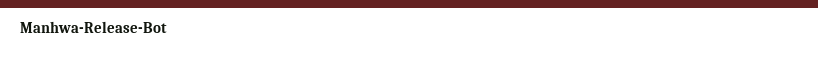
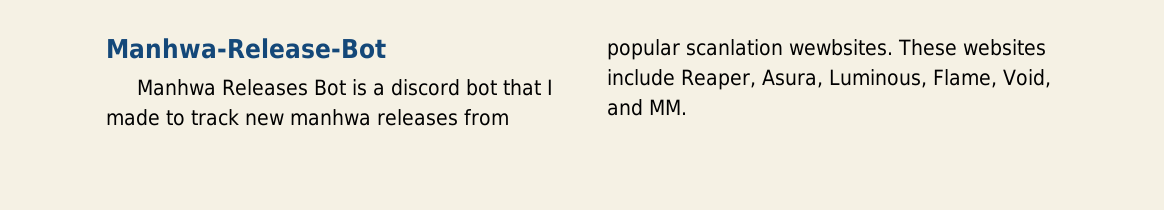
+ Manhwa Releases Bot is a discord bot that I made to track new manhwa releases from popular scanlation wewbsites. These websites include Reaper, Asura, Luminous, Flame, Void, and MM.

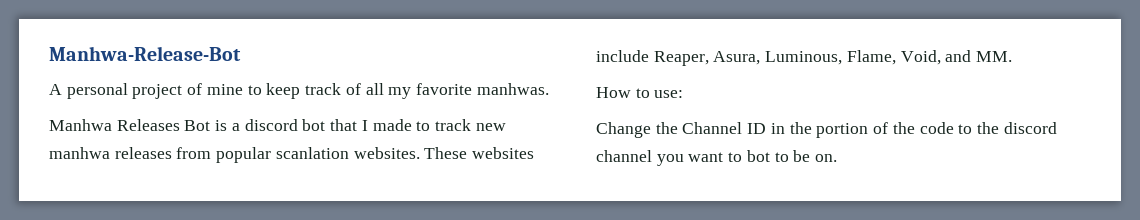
+ A personal project of mine to keep track of all my favorite manhwas.
- Manhwa Releases Bot is a discord bot that I made to track new manhwa releases from popular scanlation wewbsites.
+ Manhwa Releases Bot is a discord bot that I made to track new manhwa releases from popular scanlation websites.
+ How to use:
+ Change the Channel ID in the portion of the code to the discord channel you want to bot to be on.

